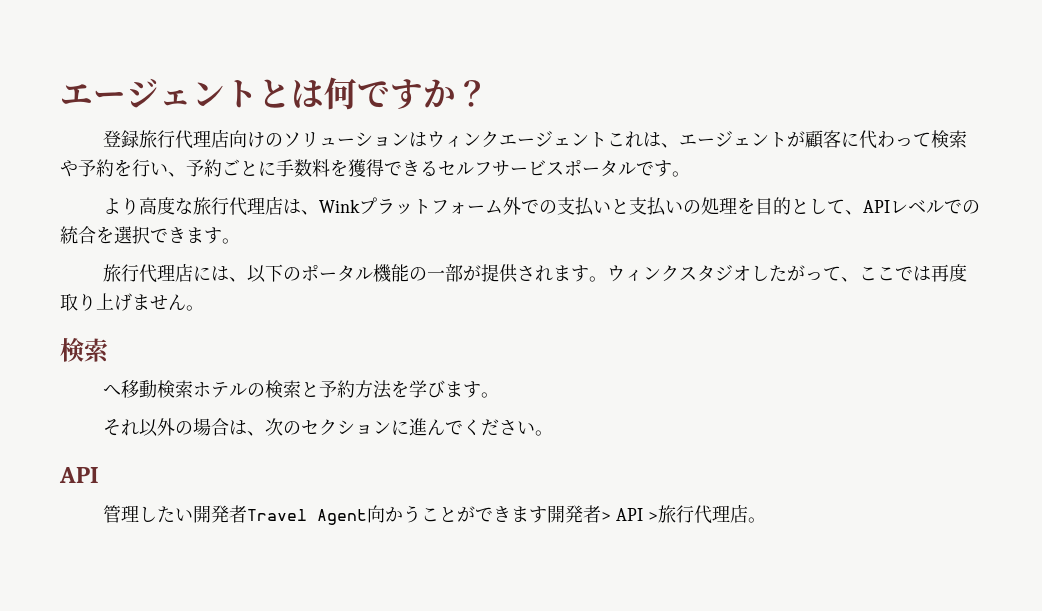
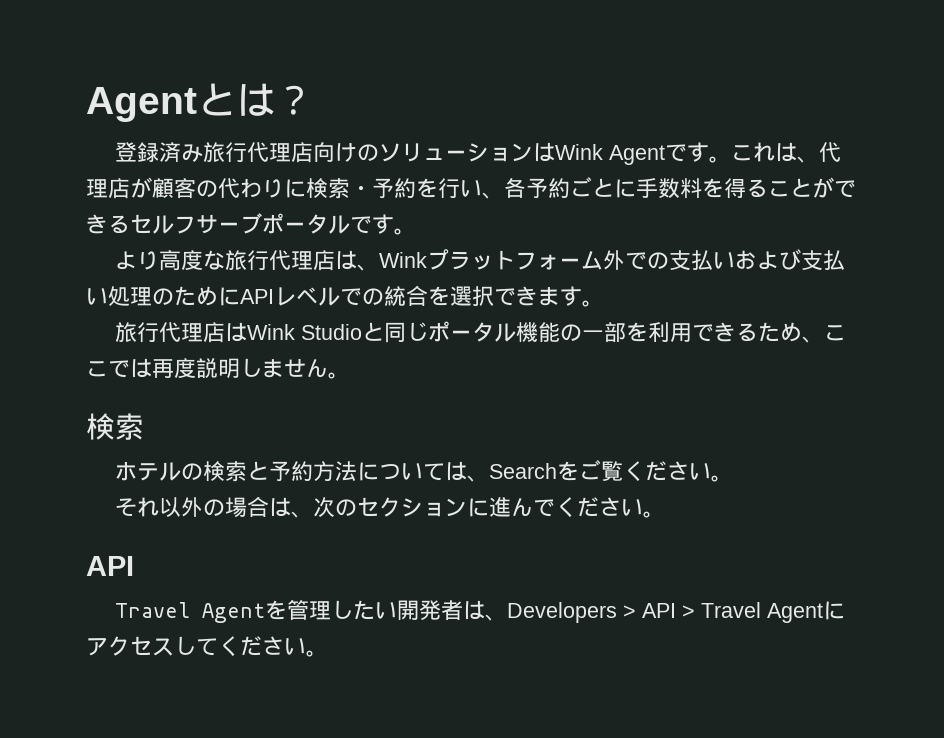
- エージェントとは何ですか？
+ Agentとは？
- 登録旅行代理店向けのソリューションはウィンクエージェントこれは、エージェントが顧客に代わって検索や予約を行い、予約ごとに手数料を獲得できるセルフサービスポータルです。
+ 登録済み旅行代理店向けのソリューションはWink Agentです。これは、代理店が顧客の代わりに検索・予約を行い、各予約ごとに手数料を得ることができるセルフサーブポータルです。
- より高度な旅行代理店は、Winkプラットフォーム外での支払いと支払いの処理を目的として、APIレベルでの統合を選択できます。
+ より高度な旅行代理店は、Winkプラットフォーム外での支払いおよび支払い処理のためにAPIレベルでの統合を選択できます。
- 旅行代理店には、以下のポータル機能の一部が提供されます。ウィンクスタジオしたがって、ここでは再度取り上げません。
+ 旅行代理店はWink Studioと同じポータル機能の一部を利用できるため、ここでは再度説明しません。
- へ移動検索ホテルの検索と予約方法を学びます。
+ ホテルの検索と予約方法については、Searchをご覧ください。
- 管理したい開発者Travel Agent向かうことができます開発者> API >旅行代理店。
+ Travel Agentを管理したい開発者は、Developers > API > Travel Agentにアクセスしてください。

